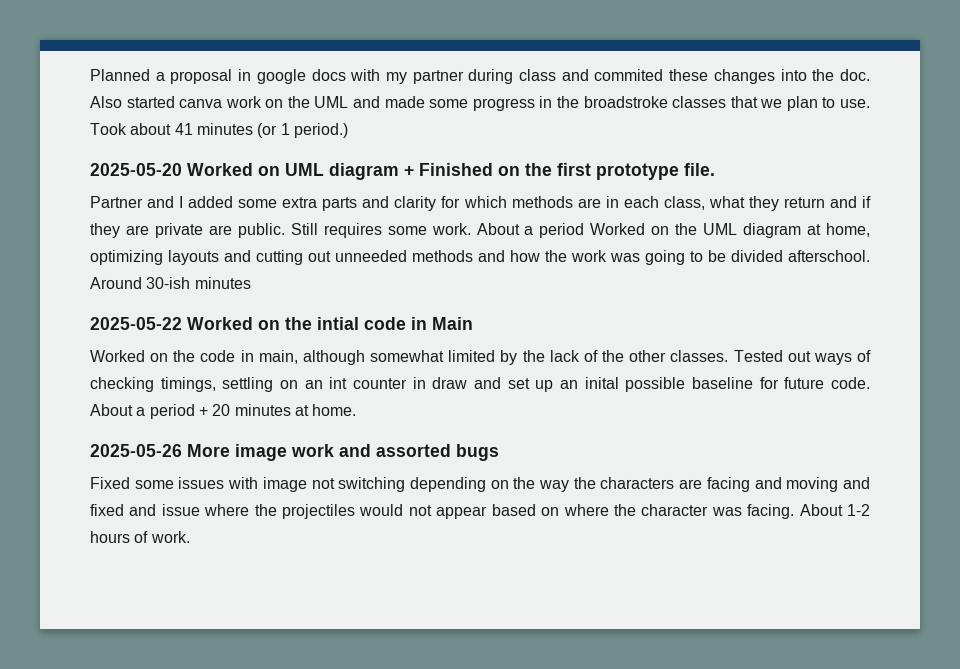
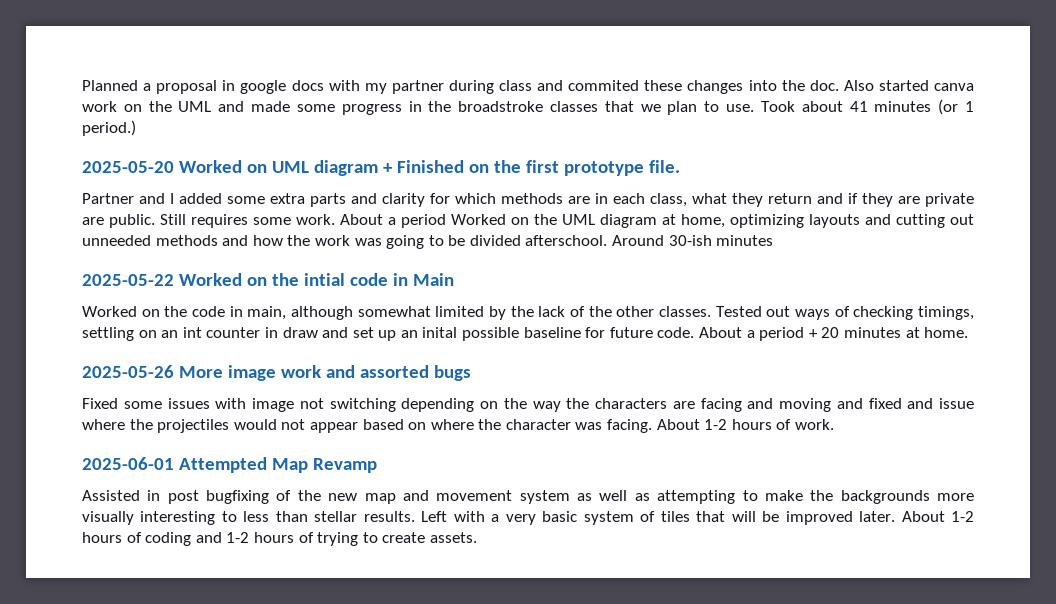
+ 2025-06-01 Attempted Map Revamp
+ Assisted in post bugfixing of the new map and movement system as well as attempting to make the backgrounds more visually interesting to less than stellar results. Left with a very basic system of tiles that will be improved later. About 1-2 hours of coding and 1-2 hours of trying to create assets.

